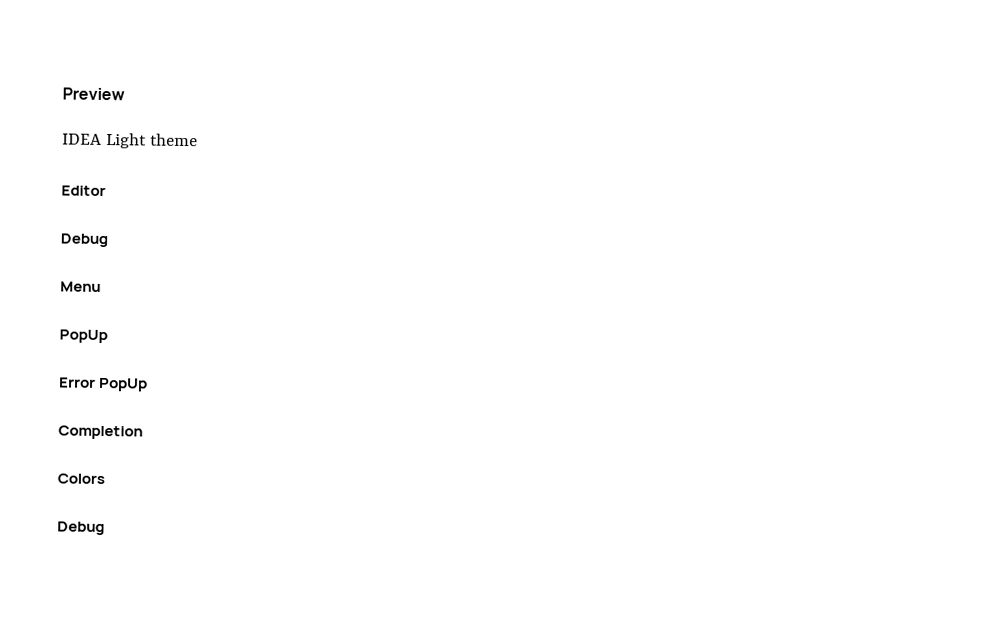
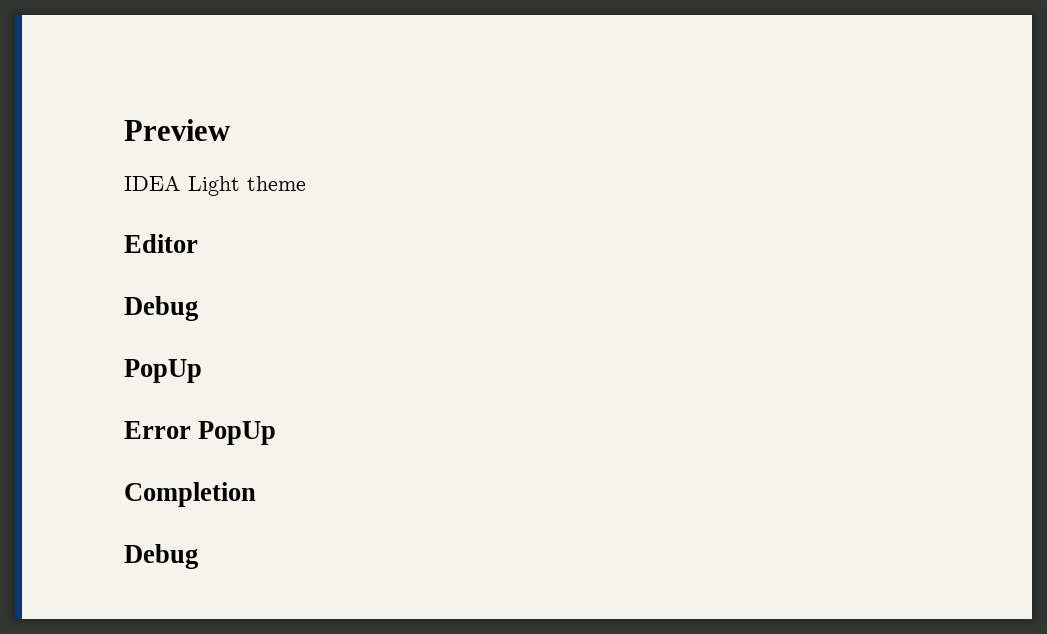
- Menu
- Colors

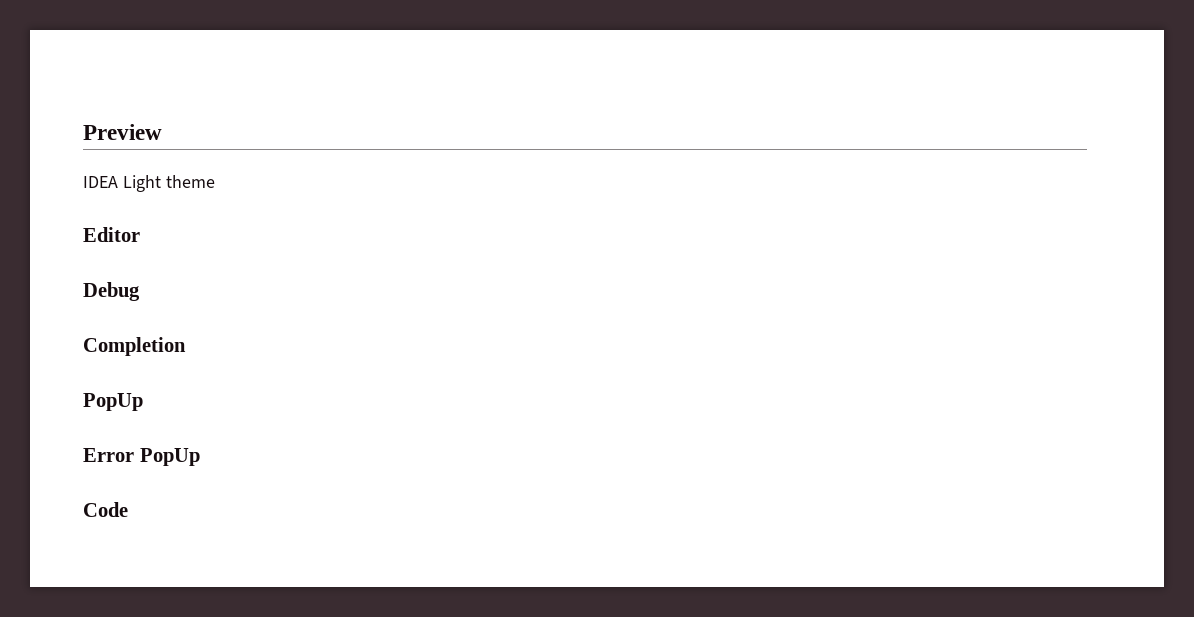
+ Completion
- Completion
- Debug
+ Code

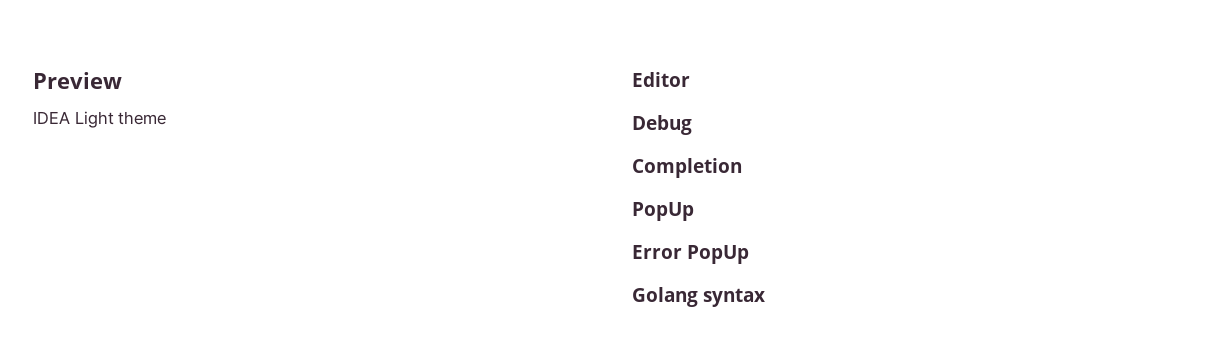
- Code
+ Golang syntax

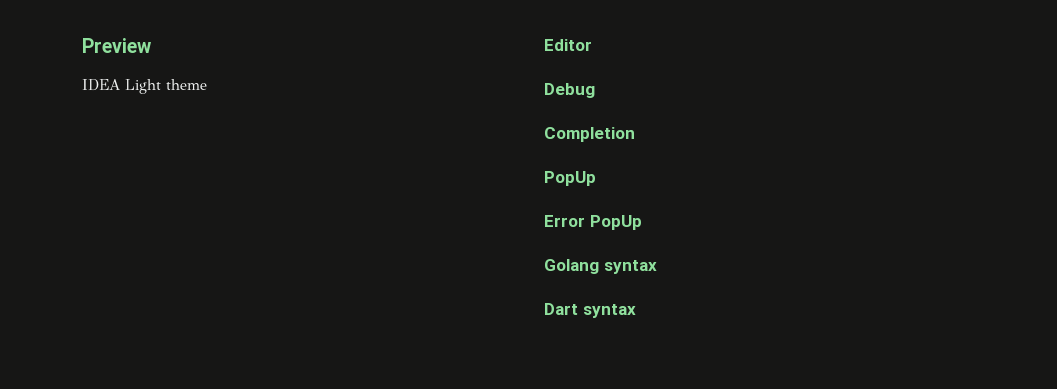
+ Dart syntax

